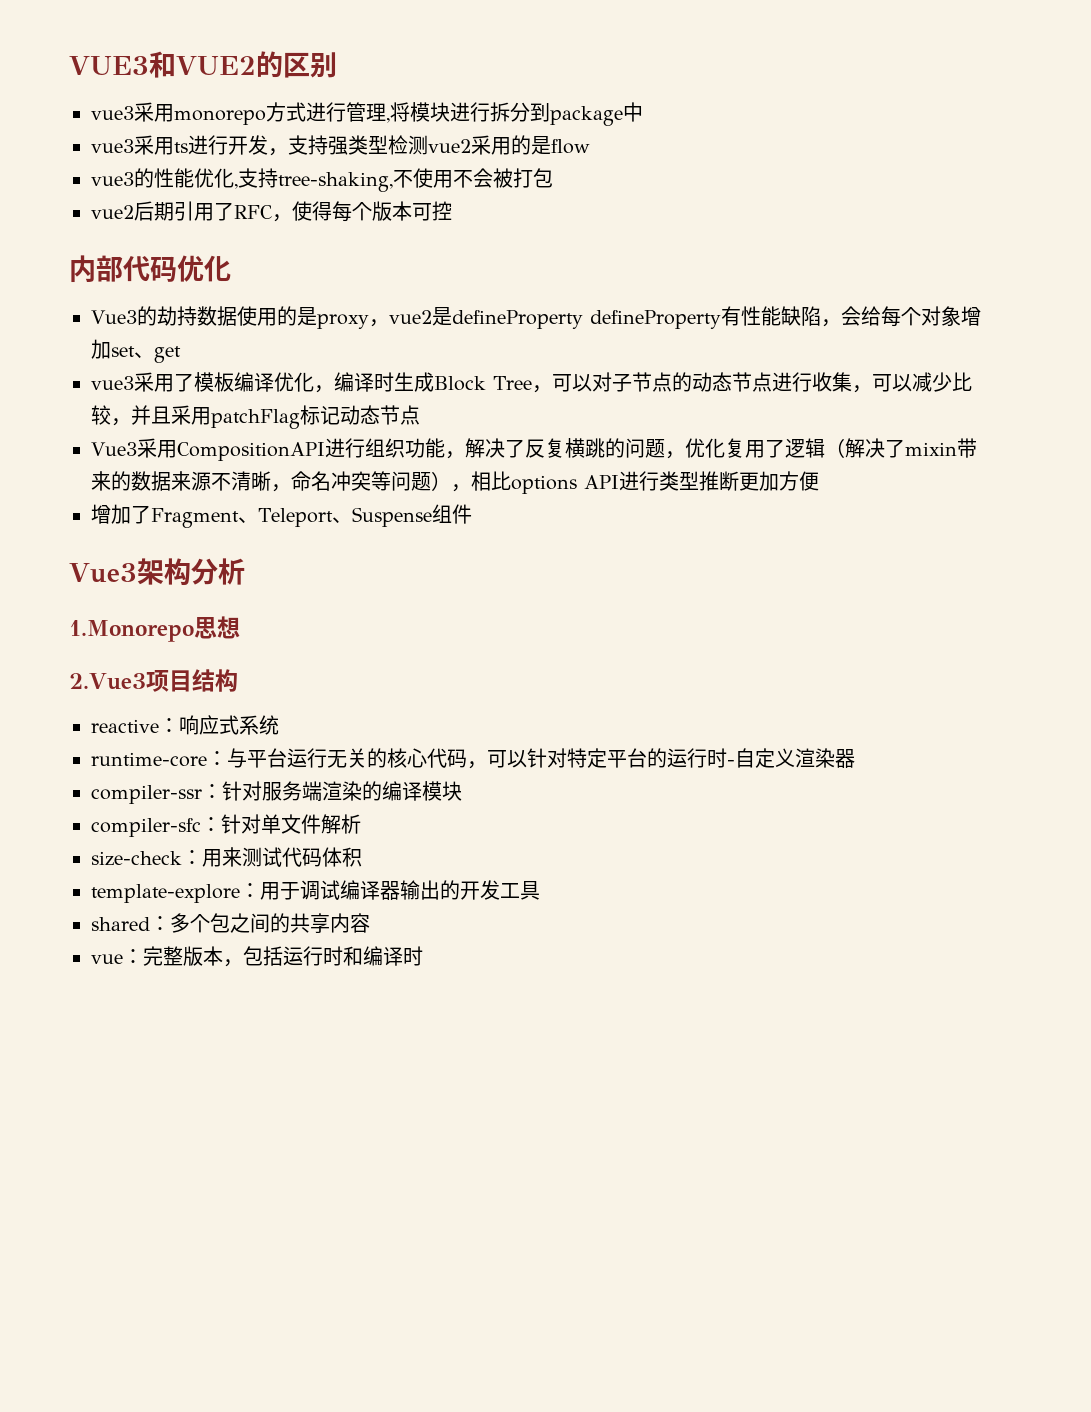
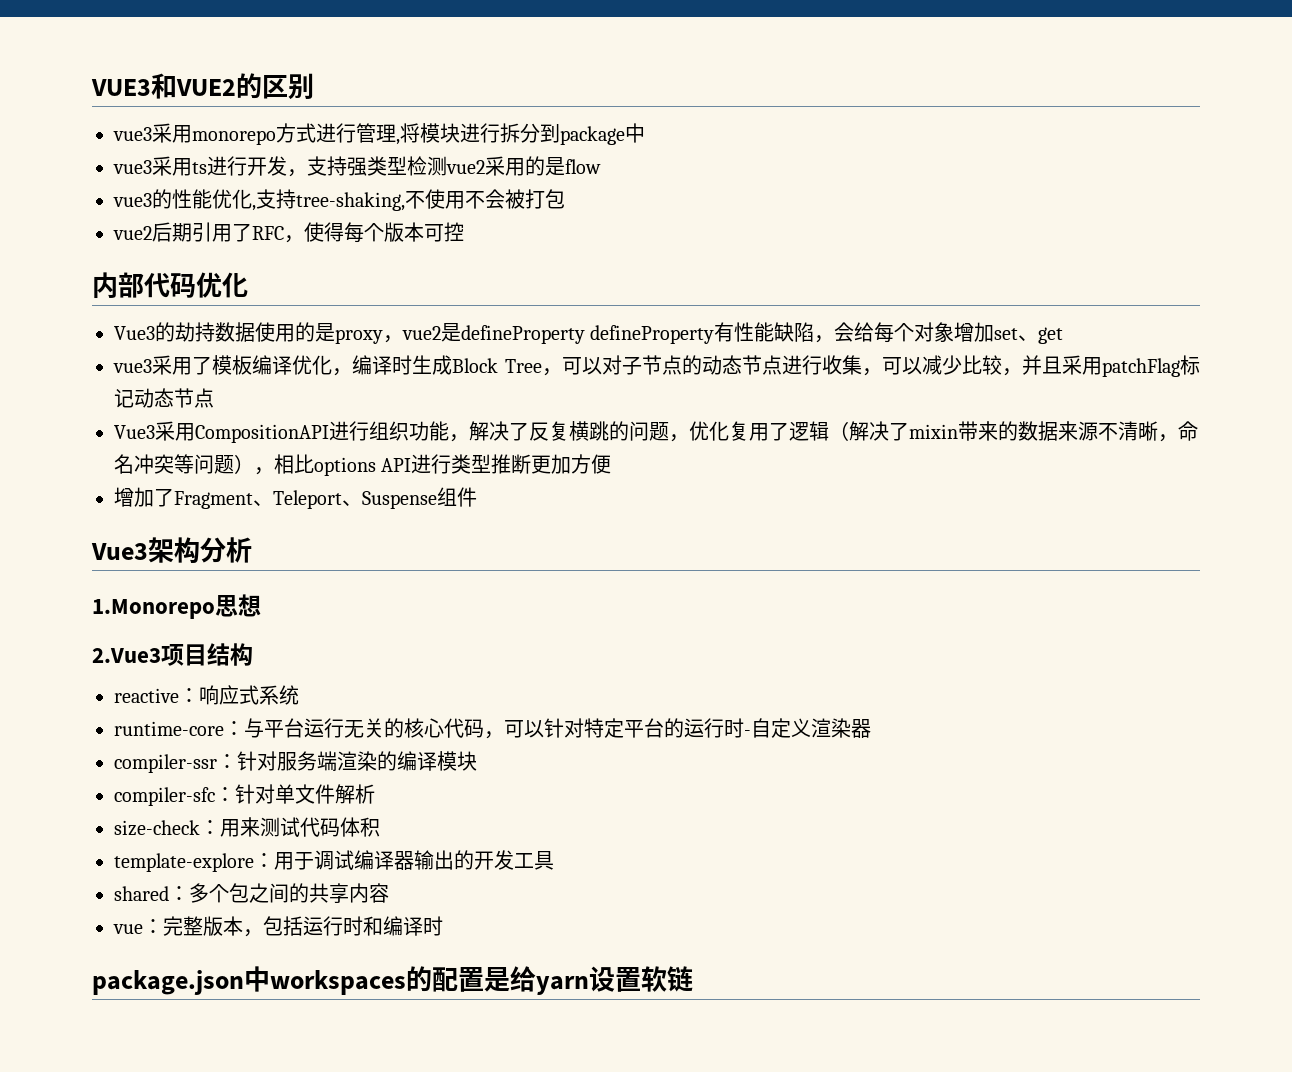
+ package.json中workspaces的配置是给yarn设置软链

